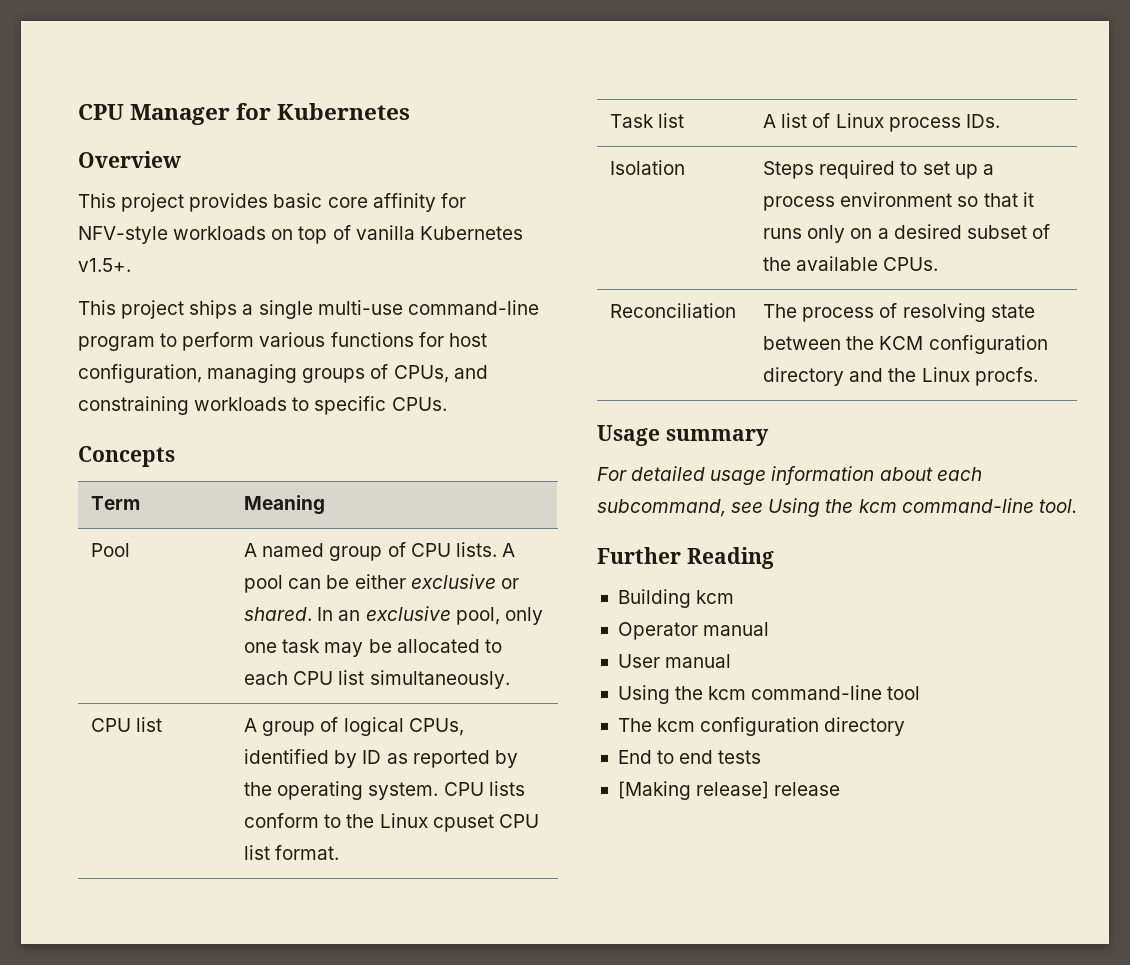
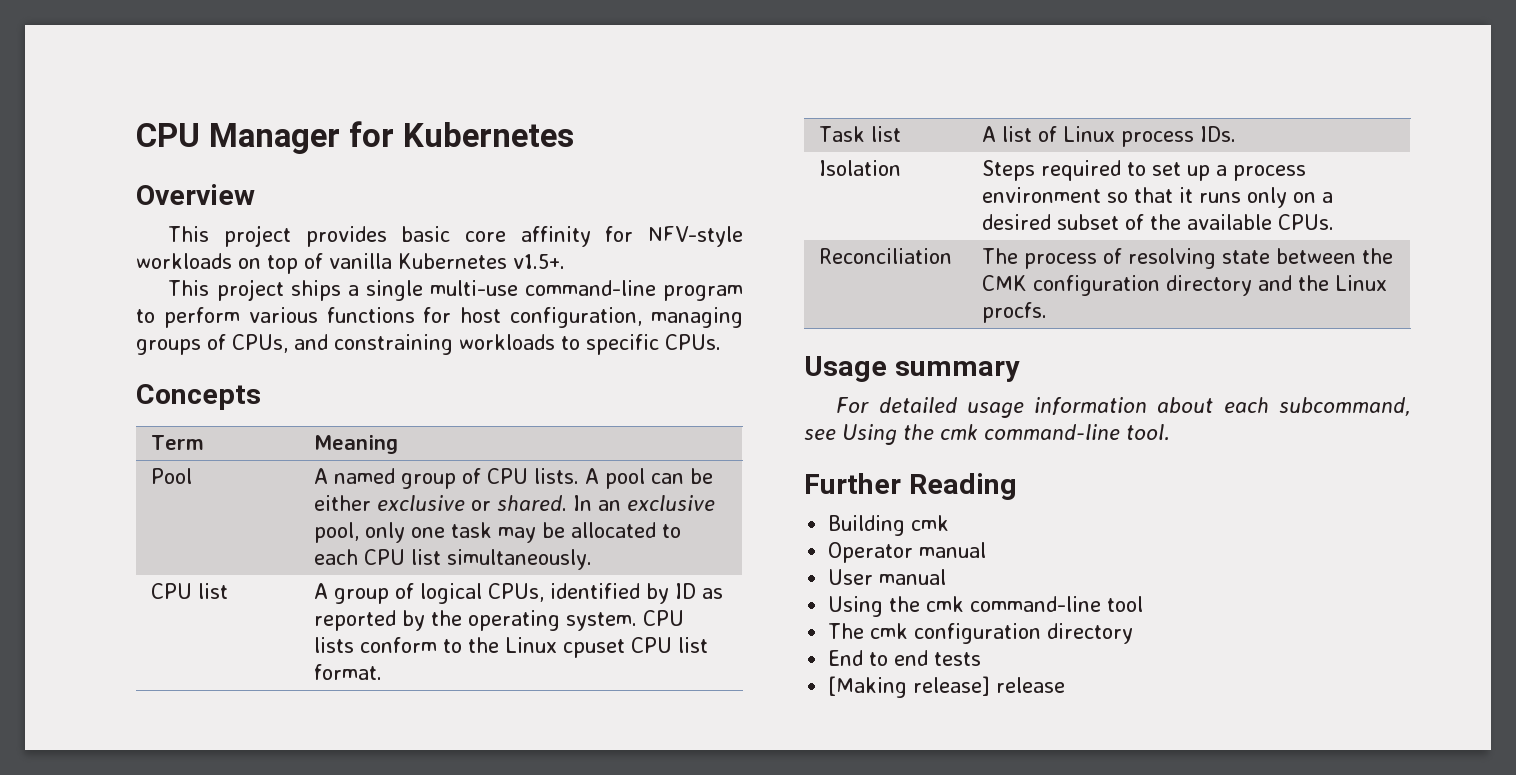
- Reconciliation | The process of resolving state between the KCM configuration directory and the Linux procfs.
+ Reconciliation | The process of resolving state between the CMK configuration directory and the Linux procfs.
- For detailed usage information about each subcommand, see Using the kcm command-line tool.
+ For detailed usage information about each subcommand, see Using the cmk command-line tool.
- Building kcm
+ Building cmk
- Using the kcm command-line tool
+ Using the cmk command-line tool
- The kcm configuration directory
+ The cmk configuration directory

